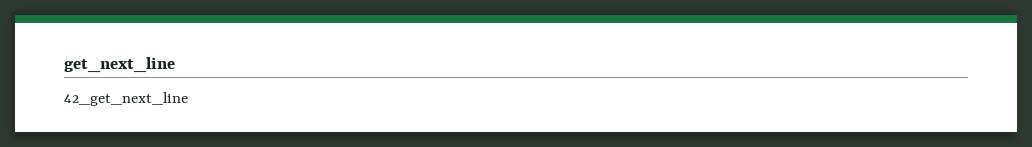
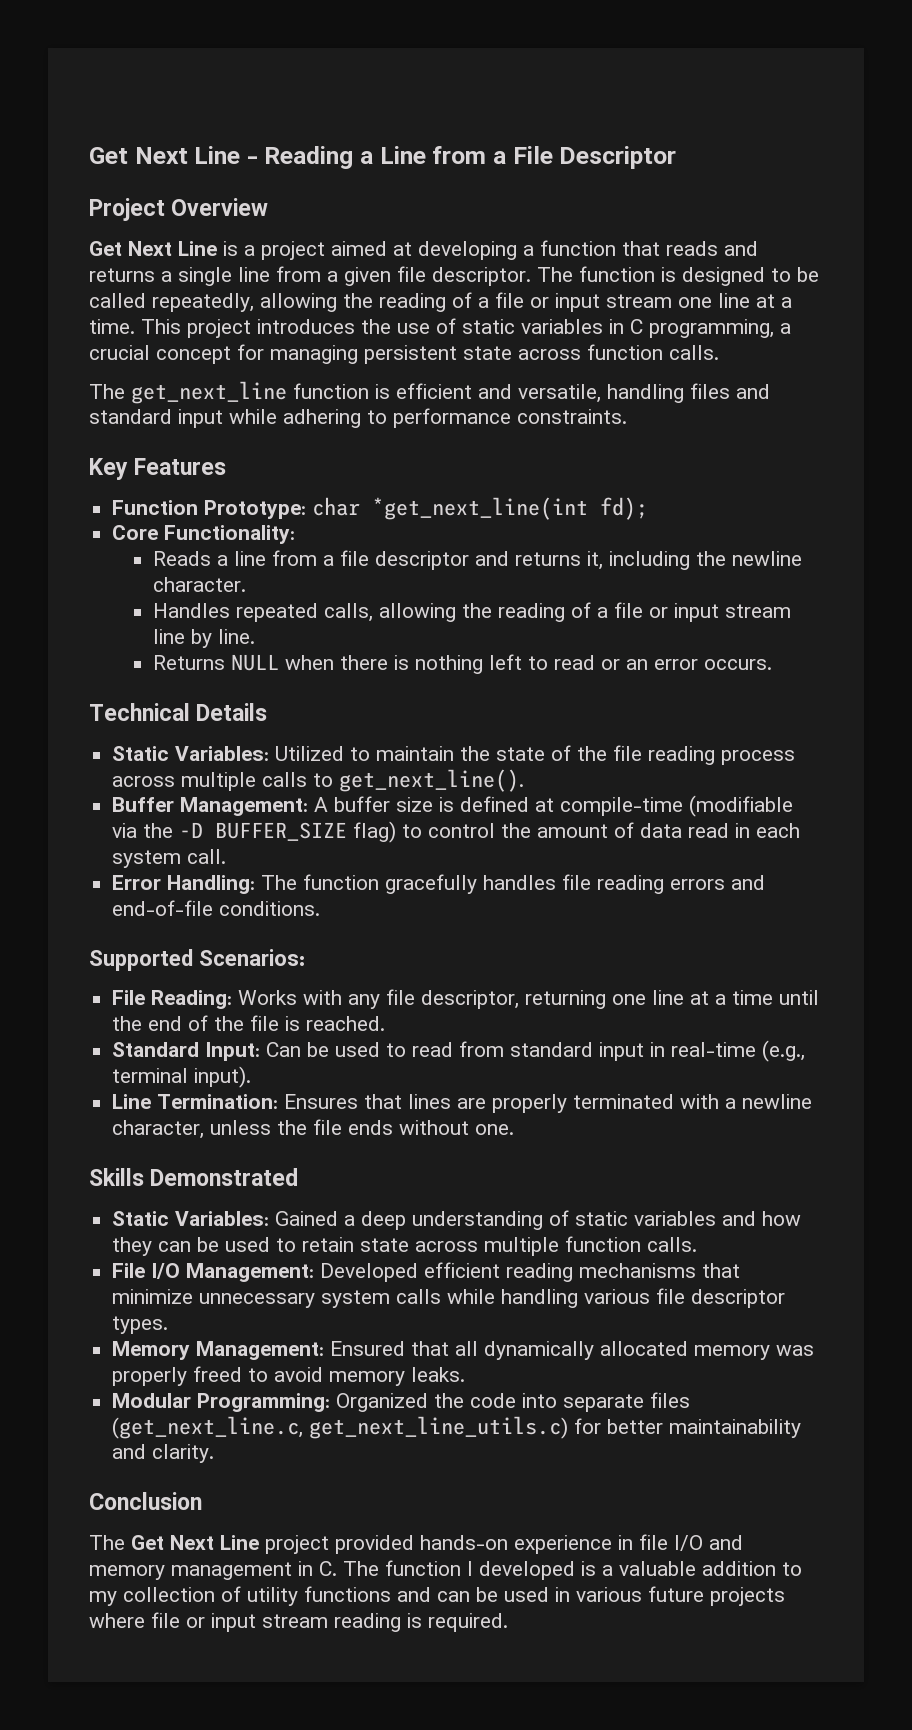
- get_next_line
- 42_get_next_line
+ Get Next Line - Reading a Line from a File Descriptor
+ Project Overview
+ Get Next Line is a project aimed at developing a function that reads and returns a single line from a given file descriptor. The function is designed to be called repeatedly, allowing the reading of a file or input stream one line at a time. This project introduces the use of static variables in C programming, a crucial concept for managing persistent state across function calls.
+ The get_next_line function is efficient and versatile, handling files and standard input while adhering to performance constraints.
+ Key Features
+ Function Prototype: char *get_next_line(int fd);
+ Core Functionality:
+ Reads a line from a file descriptor and returns it, including the newline character.
+ Handles repeated calls, allowing the reading of a file or input stream line by line.
+ Returns NULL when there is nothing left to read or an error occurs.
+ Technical Details
+ Static Variables: Utilized to maintain the state of the file reading process across multiple calls to get_next_line().
+ Buffer Management: A buffer size is defined at compile-time (modifiable via the -D BUFFER_SIZE flag) to control the amount of data read in each system call.
+ Error Handling: The function gracefully handles file reading errors and end-of-file conditions.
+ Supported Scenarios:
+ File Reading: Works with any file descriptor, returning one line at a time until the end of the file is reached.
+ Standard Input: Can be used to read from standard input in real-time (e.g., terminal input).
+ Line Termination: Ensures that lines are properly terminated with a newline character, unless the file ends without one.
+ Skills Demonstrated
+ Static Variables: Gained a deep understanding of static variables and how they can be used to retain state across multiple function calls.
+ File I/O Management: Developed efficient reading mechanisms that minimize unnecessary system calls while handling various file descriptor types.
+ Memory Management: Ensured that all dynamically allocated memory was properly freed to avoid memory leaks.
+ Modular Programming: Organized the code into separate files (get_next_line.c, get_next_line_utils.c) for better maintainability and clarity.
+ Conclusion
+ The Get Next Line project provided hands-on experience in file I/O and memory management in C. The function I developed is a valuable addition to my collection of utility functions and can be used in various future projects where file or input stream reading is required.

